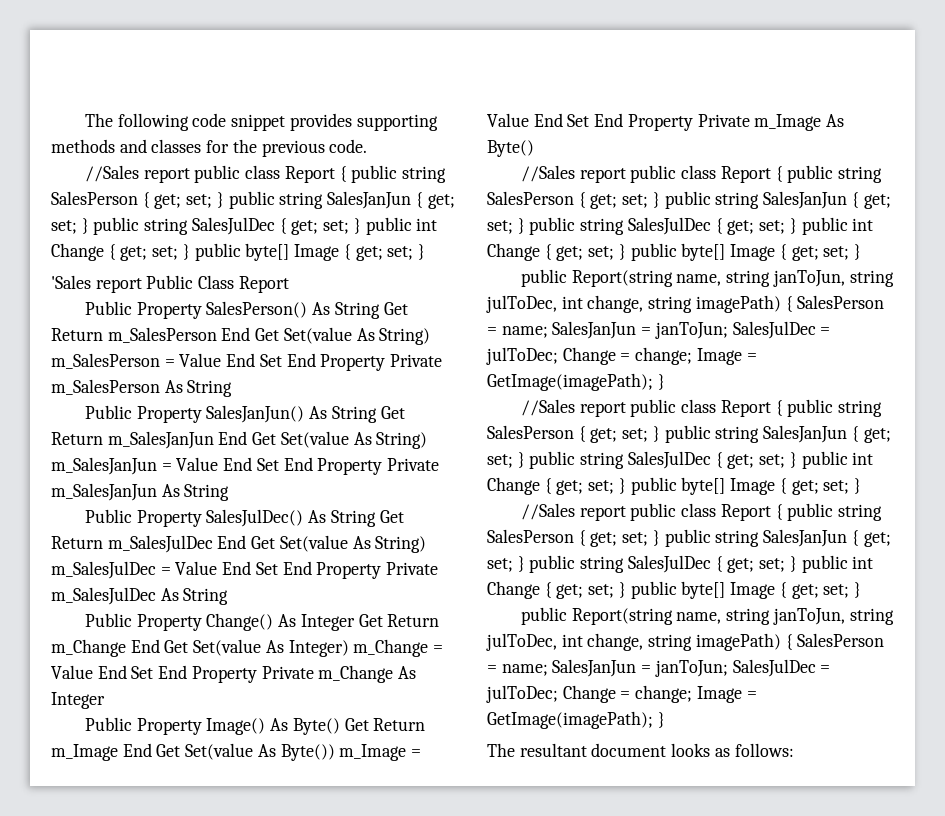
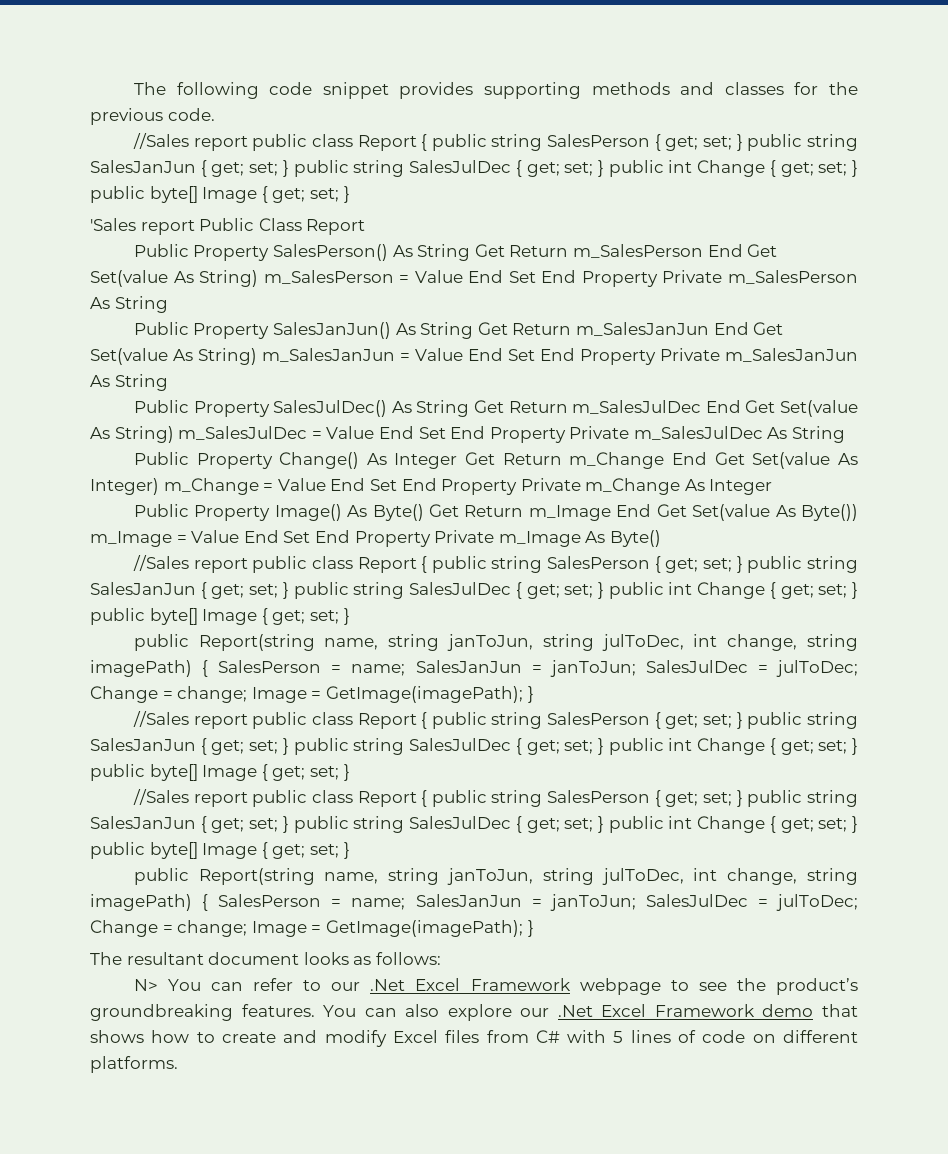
+ N> You can refer to our .Net Excel Framework webpage to see the product’s groundbreaking features. You can also explore our .Net Excel Framework demo that shows how to create and modify Excel files from C# with 5 lines of code on different platforms.

